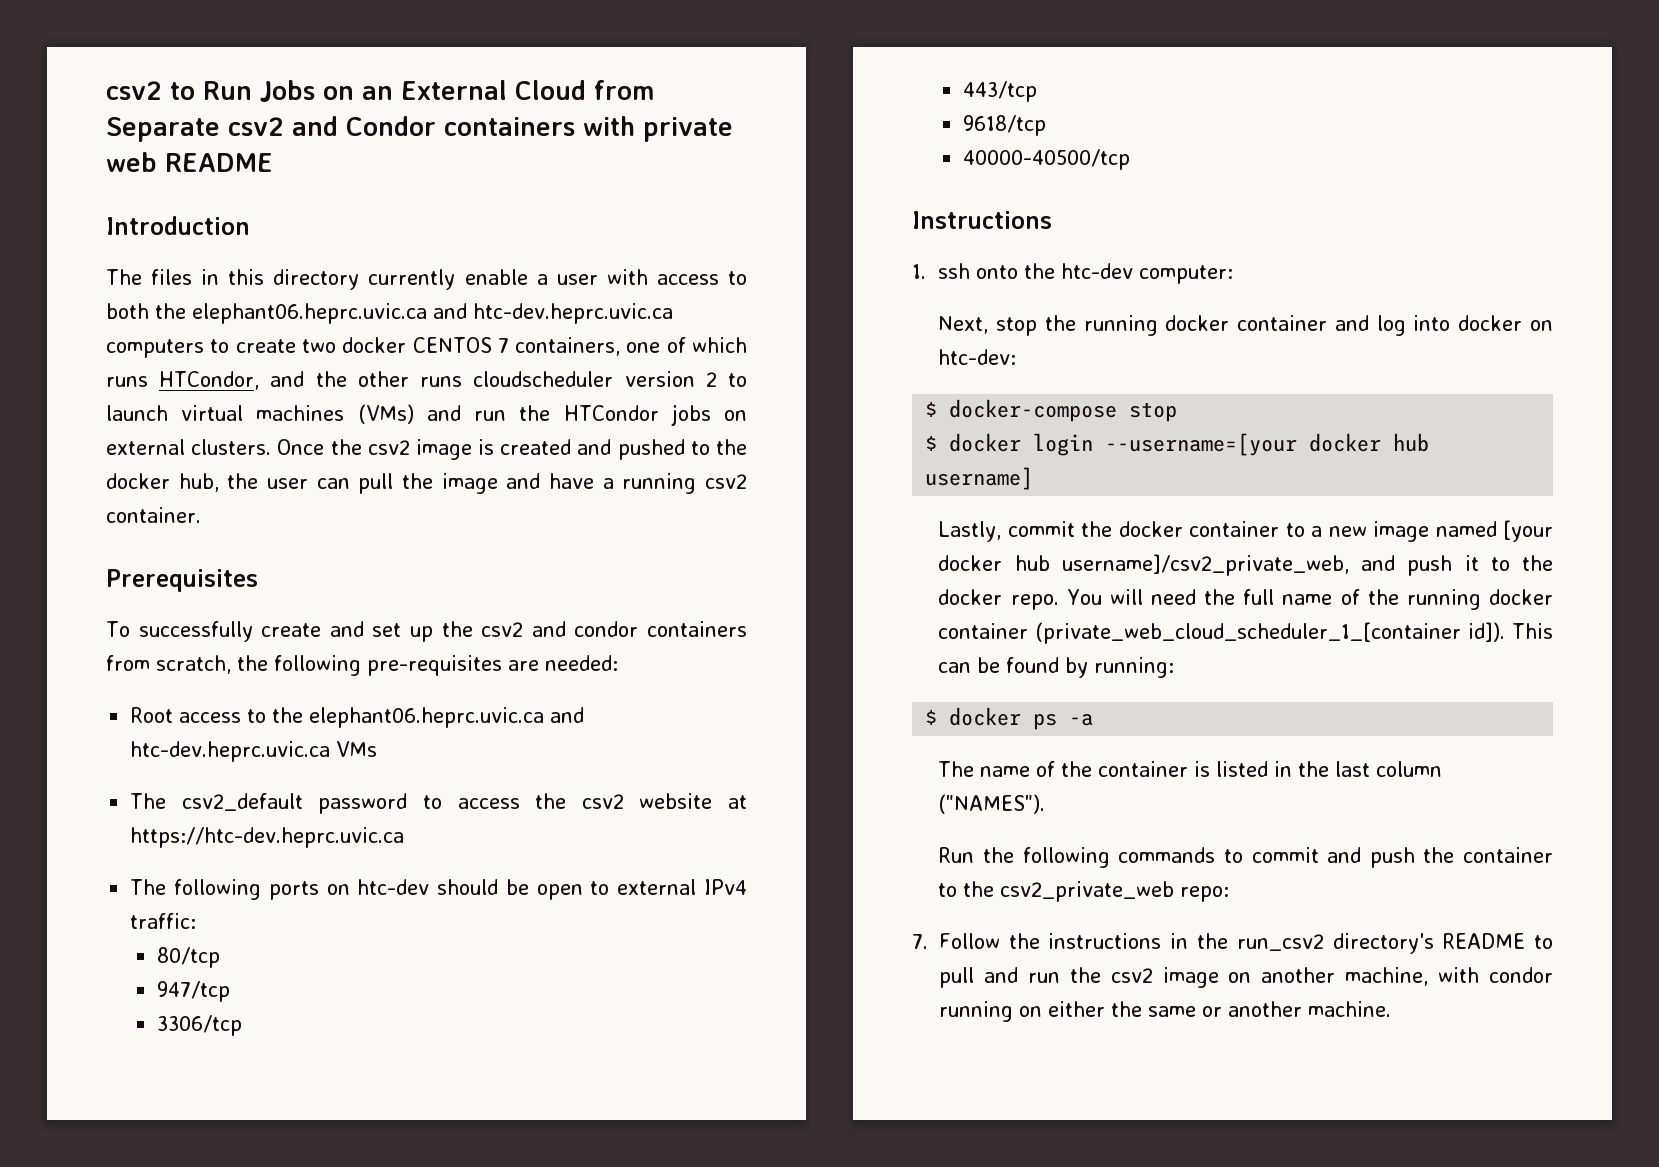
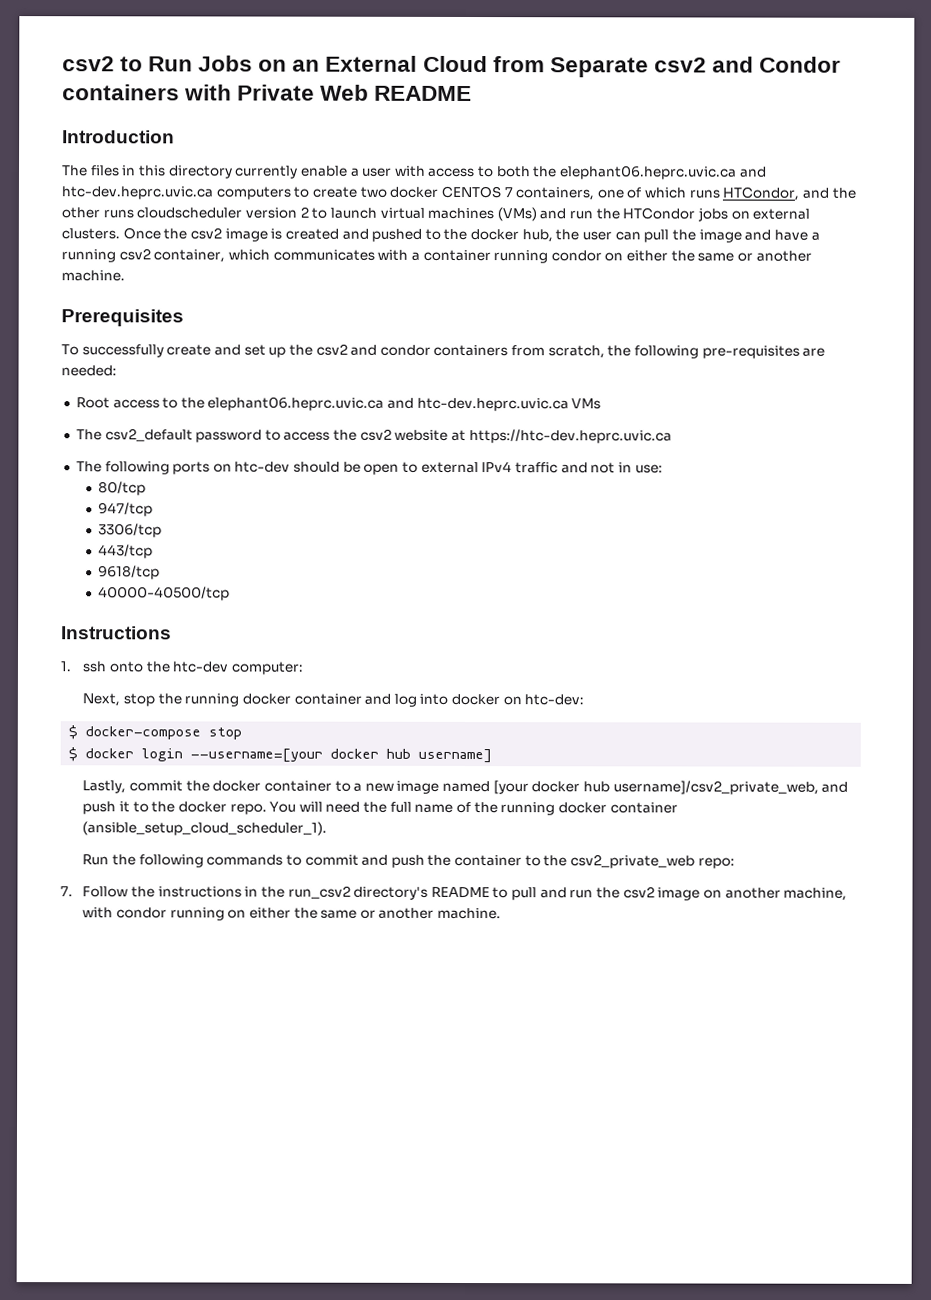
- csv2 to Run Jobs on an External Cloud from Separate csv2 and Condor containers with private web README
+ csv2 to Run Jobs on an External Cloud from Separate csv2 and Condor containers with Private Web README
- Once the csv2 image is created and pushed to the docker hub, the user can pull the image and have a running csv2 container.
+ Once the csv2 image is created and pushed to the docker hub, the user can pull the image and have a running csv2 container, which communicates with a container running condor on either the same or another machine.
- The following ports on htc-dev should be open to external IPv4 traffic:
+ The following ports on htc-dev should be open to external IPv4 traffic and not in use:
- You will need the full name of the running docker container (private_web_cloud_scheduler_1_[container id]). This can be found by running:
- $ docker ps -a
- The name of the container is listed in the last column ("NAMES").
+ You will need the full name of the running docker container (ansible_setup_cloud_scheduler_1).

